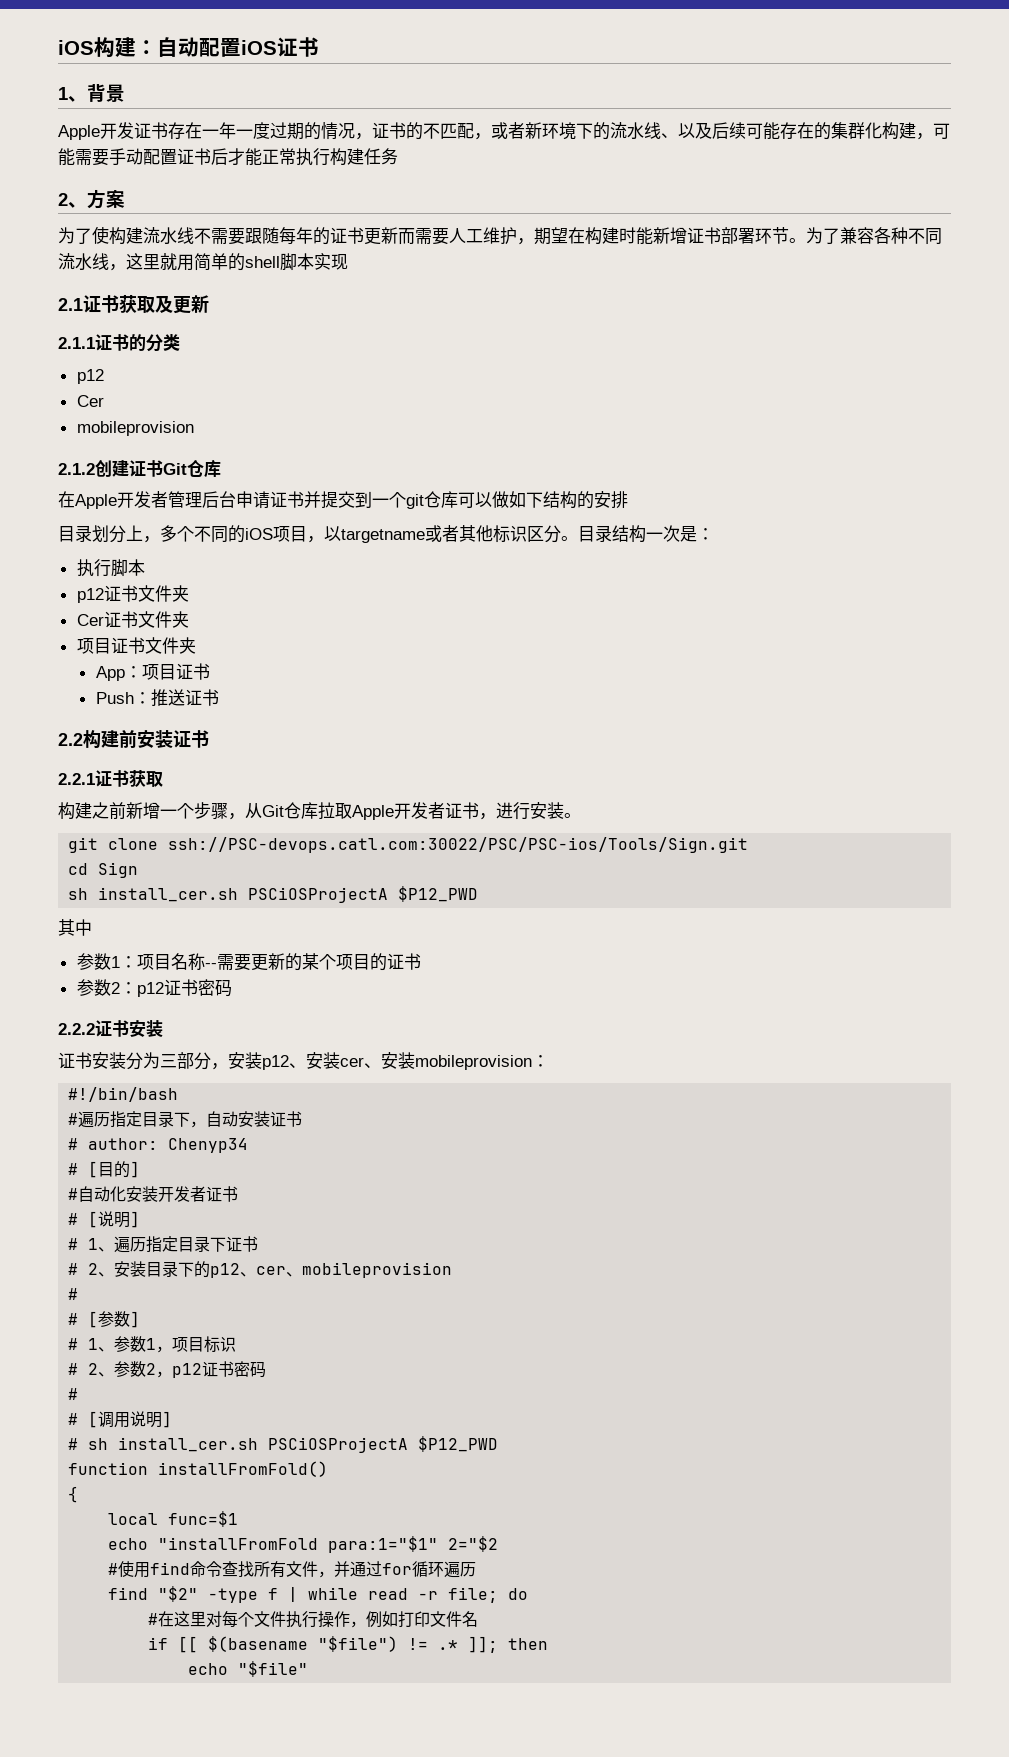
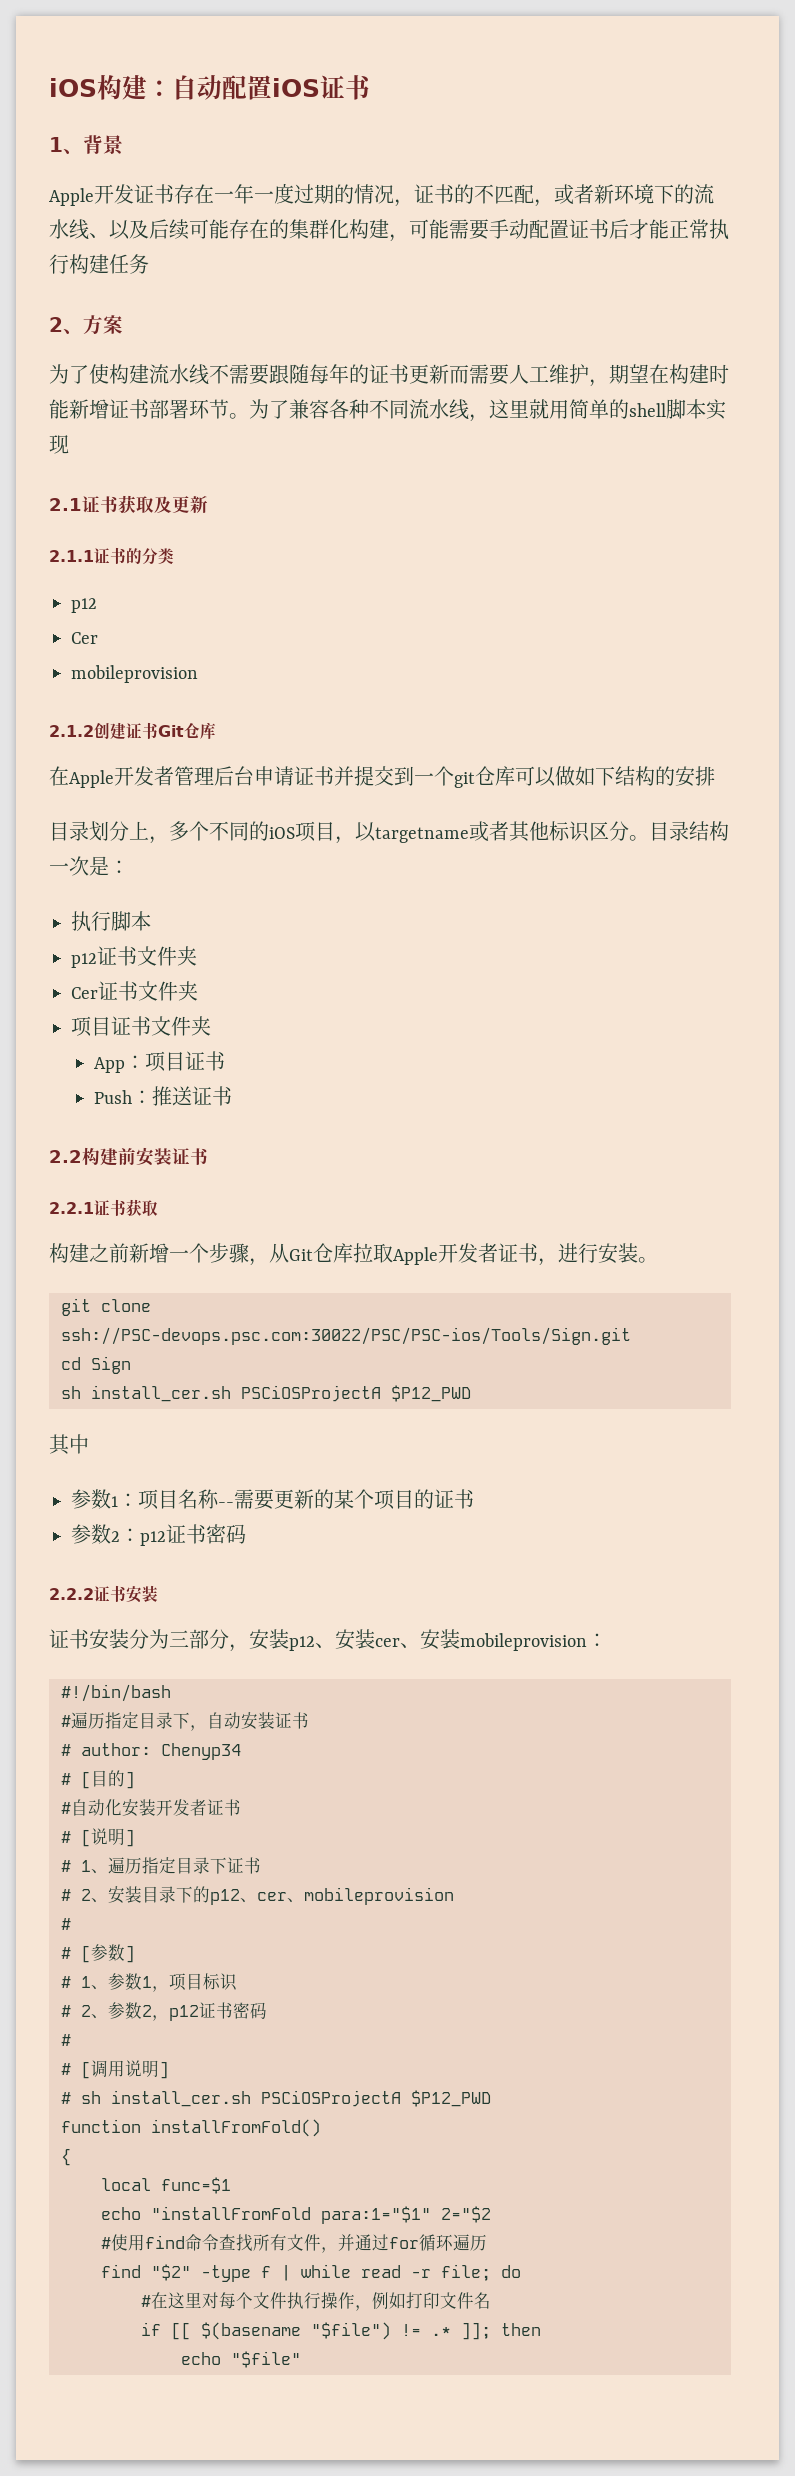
- git clone ssh://PSC-devops.catl.com:30022/PSC/PSC-ios/Tools/Sign.git
+ git clone ssh://PSC-devops.psc.com:30022/PSC/PSC-ios/Tools/Sign.git

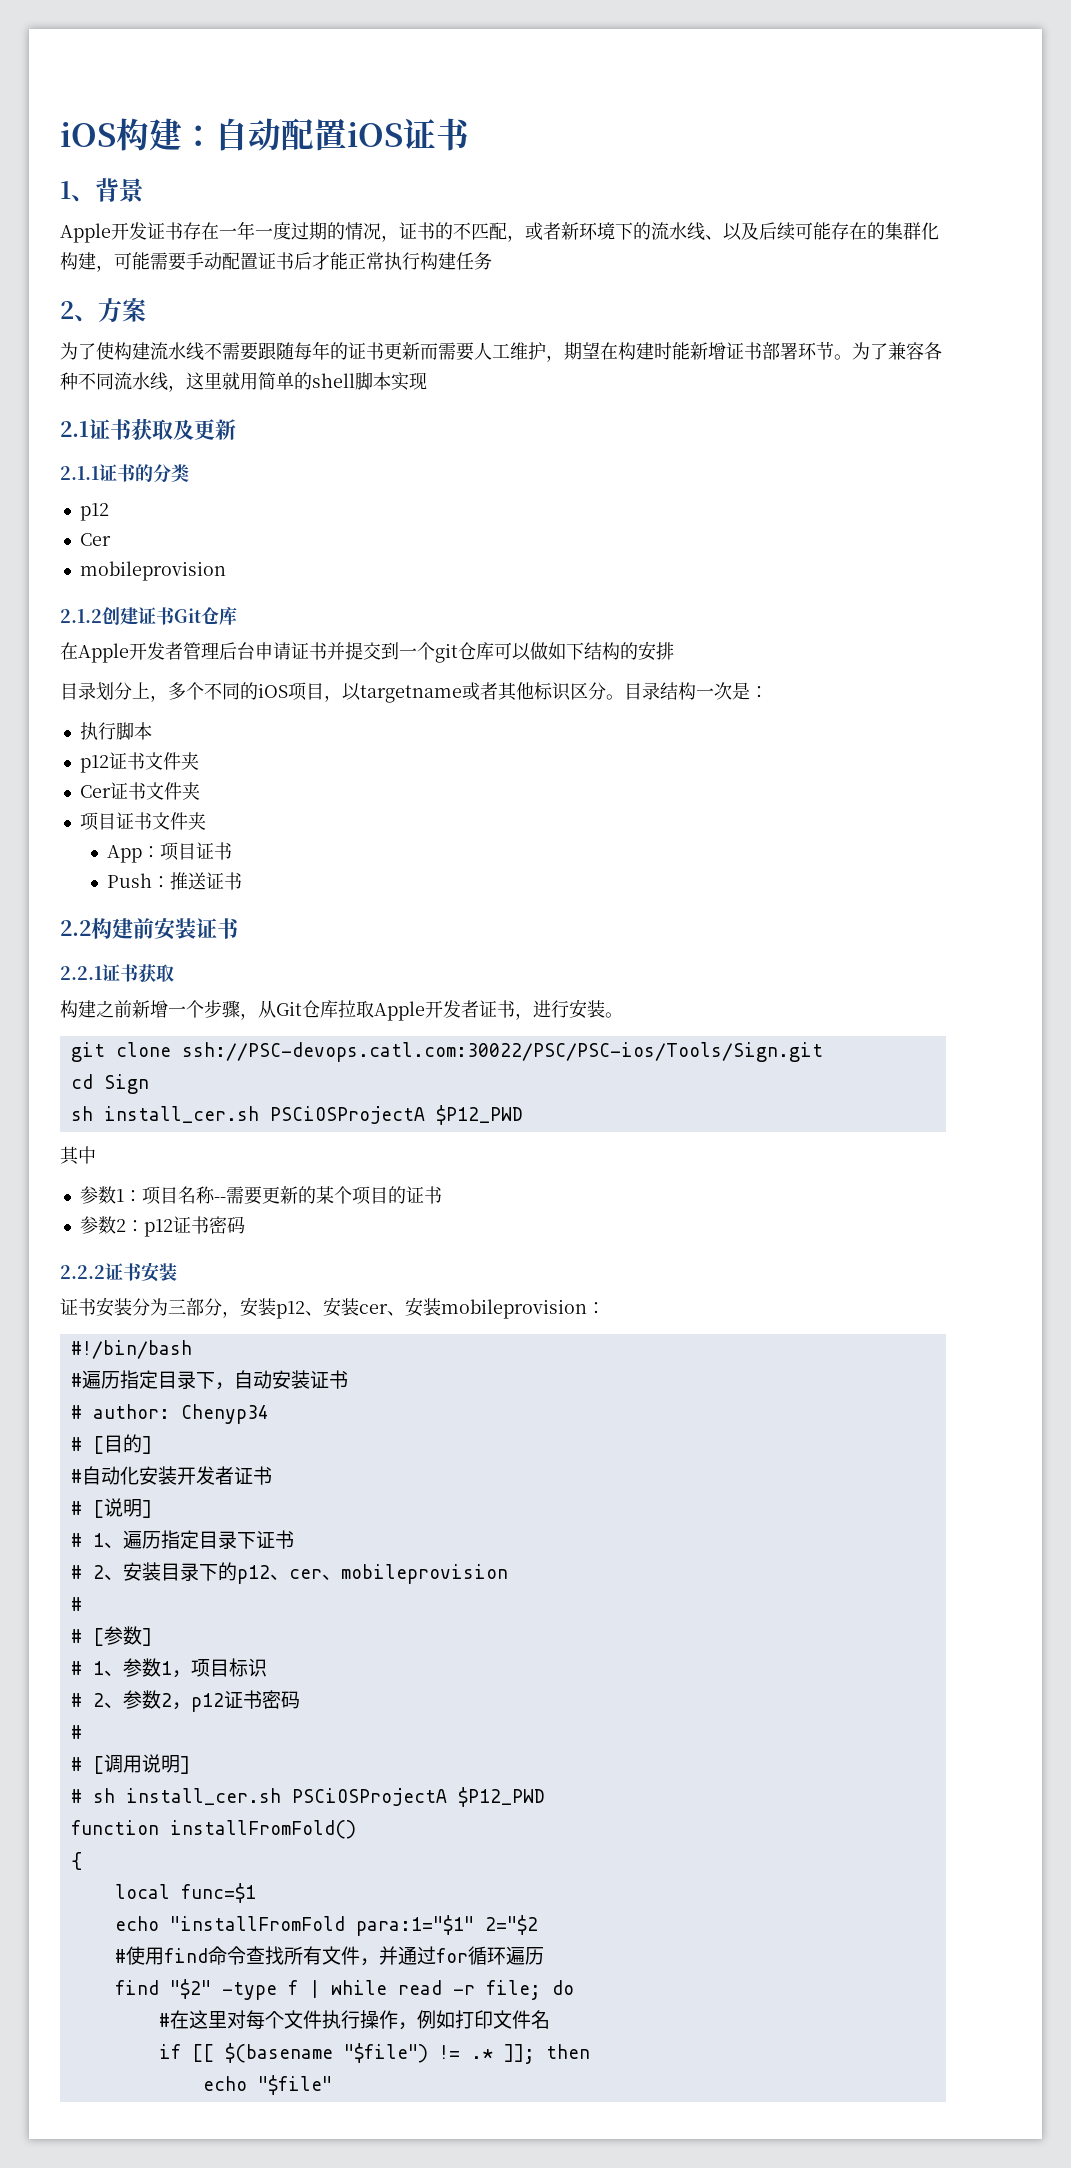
- git clone ssh://PSC-devops.psc.com:30022/PSC/PSC-ios/Tools/Sign.git
+ git clone ssh://PSC-devops.catl.com:30022/PSC/PSC-ios/Tools/Sign.git

